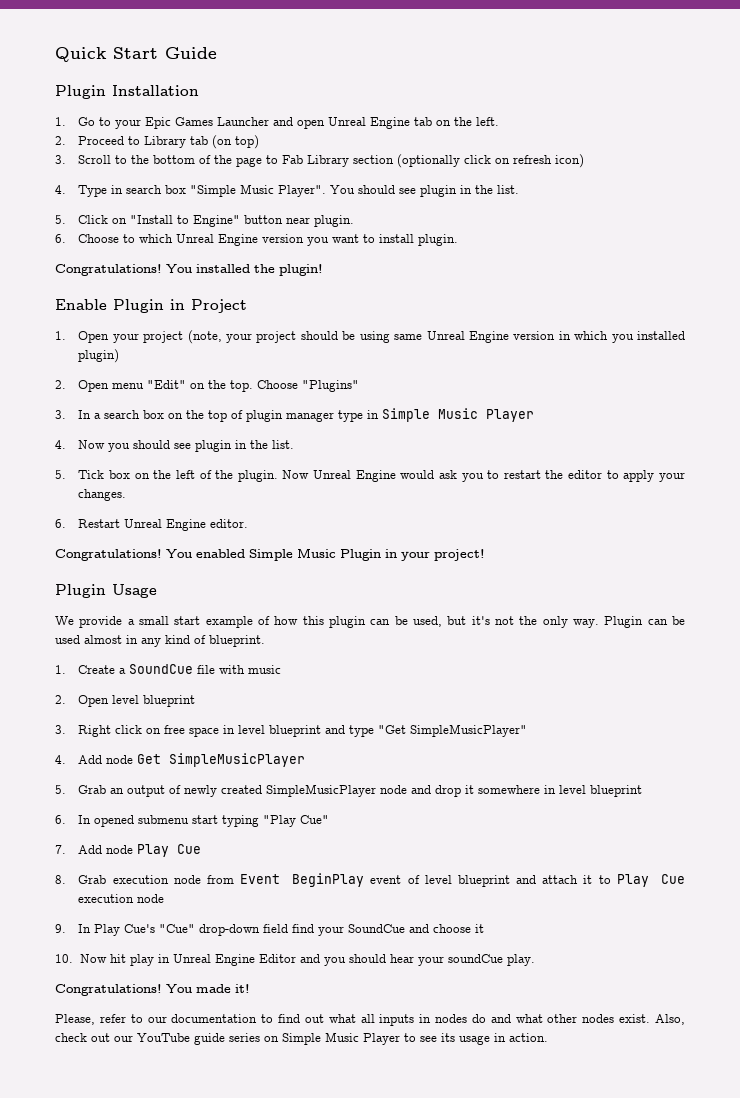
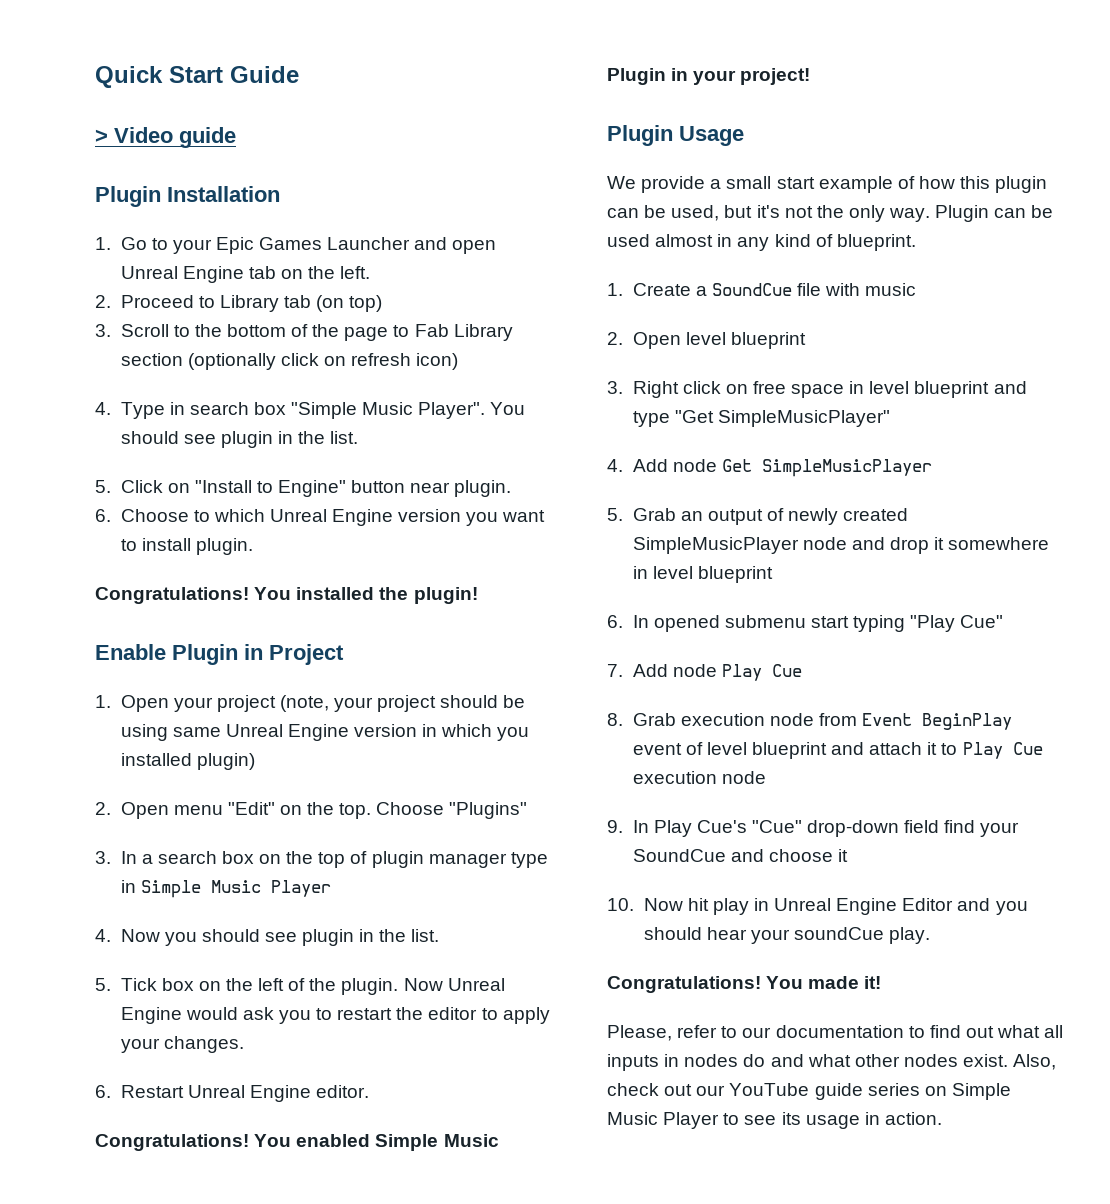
+ > Video guide

